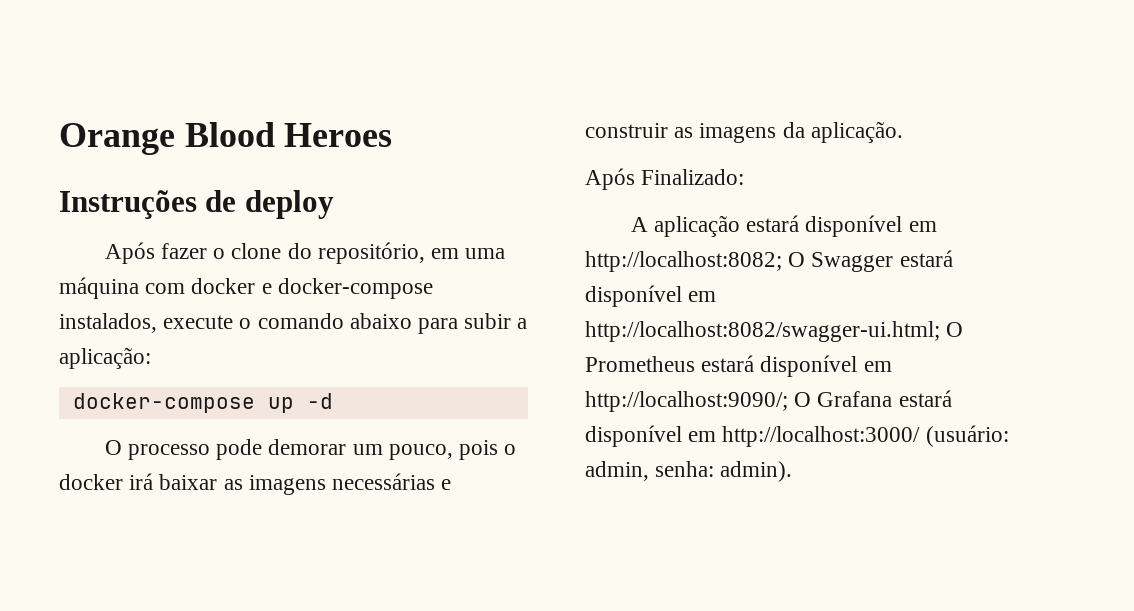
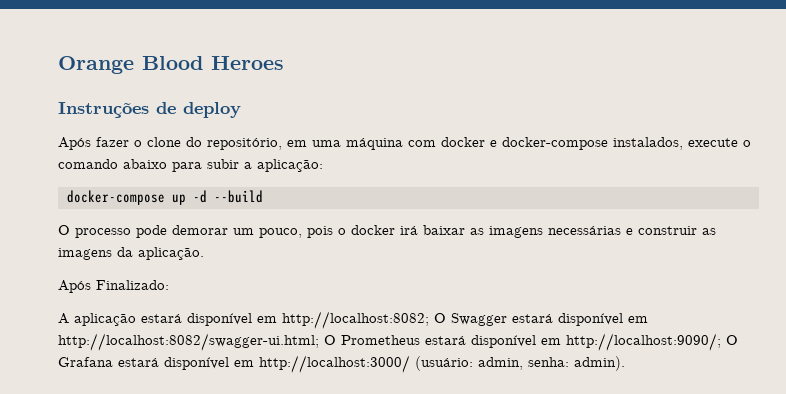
- docker-compose up -d
+ docker-compose up -d --build

